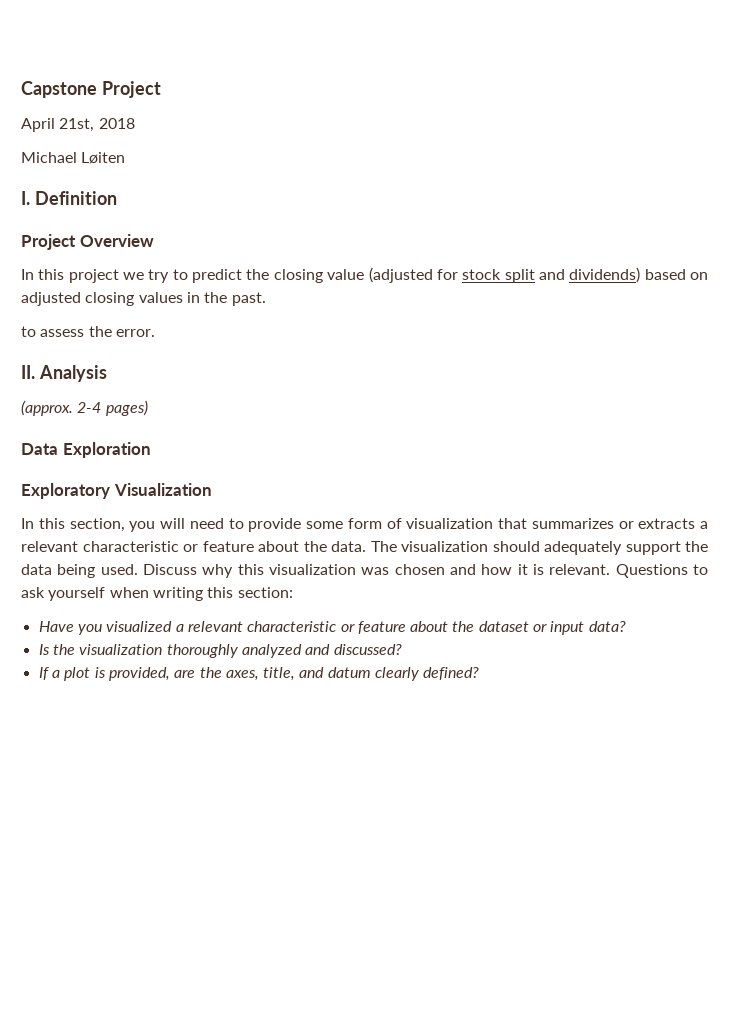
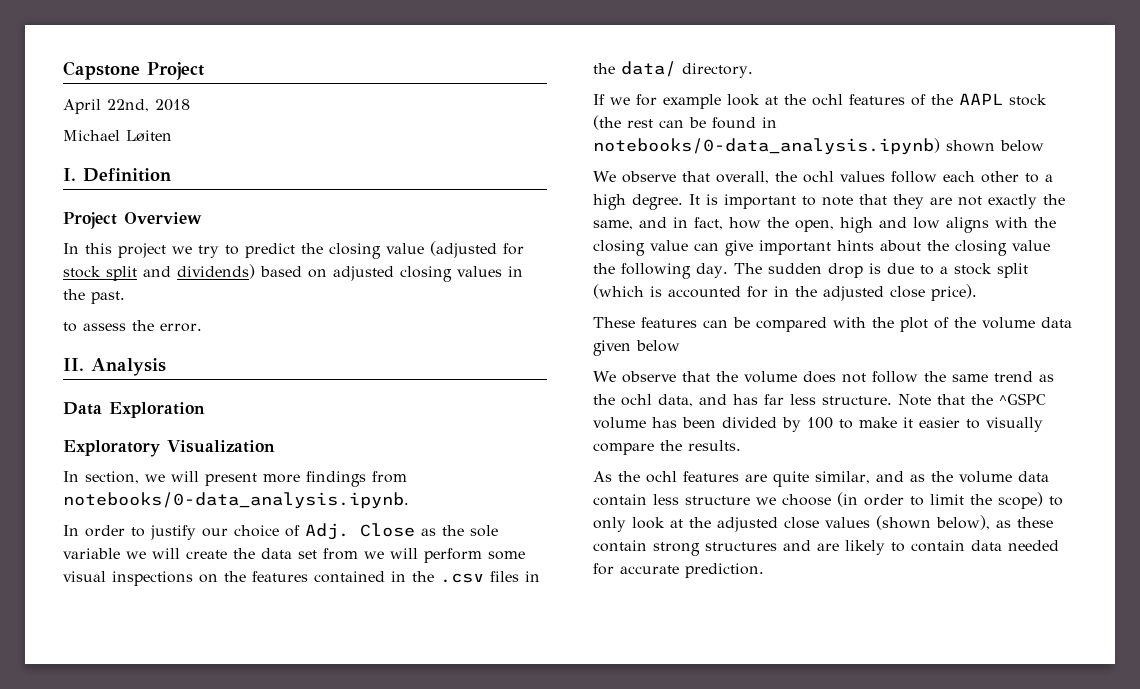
- April 21st, 2018
+ April 22nd, 2018
- (approx. 2-4 pages)
- In this section, you will need to provide some form of visualization that summarizes or extracts a relevant characteristic or feature about the data. The visualization should adequately support the data being used. Discuss why this visualization was chosen and how it is relevant. Questions to ask yourself when writing this section:
- Have you visualized a relevant characteristic or feature about the dataset or input data?
- Is the visualization thoroughly analyzed and discussed?
- If a plot is provided, are the axes, title, and datum clearly defined?
+ In section, we will present more findings from notebooks/0-data_analysis.ipynb.
+ In order to justify our choice of Adj. Close as the sole variable we will create the data set from we will perform some visual inspections on the features contained in the .csv files in the data/ directory.
+ If we for example look at the ochl features of the AAPL stock (the rest can be found in notebooks/0-data_analysis.ipynb) shown below
+ We observe that overall, the ochl values follow each other to a high degree. It is important to note that they are not exactly the same, and in fact, how the open, high and low aligns with the closing value can give important hints about the closing value the following day. The sudden drop is due to a stock split (which is accounted for in the adjusted close price).
+ These features can be compared with the plot of the volume data given below
+ We observe that the volume does not follow the same trend as the ochl data, and has far less structure. Note that the ^GSPC volume has been divided by 100 to make it easier to visually compare the results.
+ As the ochl features are quite similar, and as the volume data contain less structure we choose (in order to limit the scope) to only look at the adjusted close values (shown below), as these contain strong structures and are likely to contain data needed for accurate prediction.

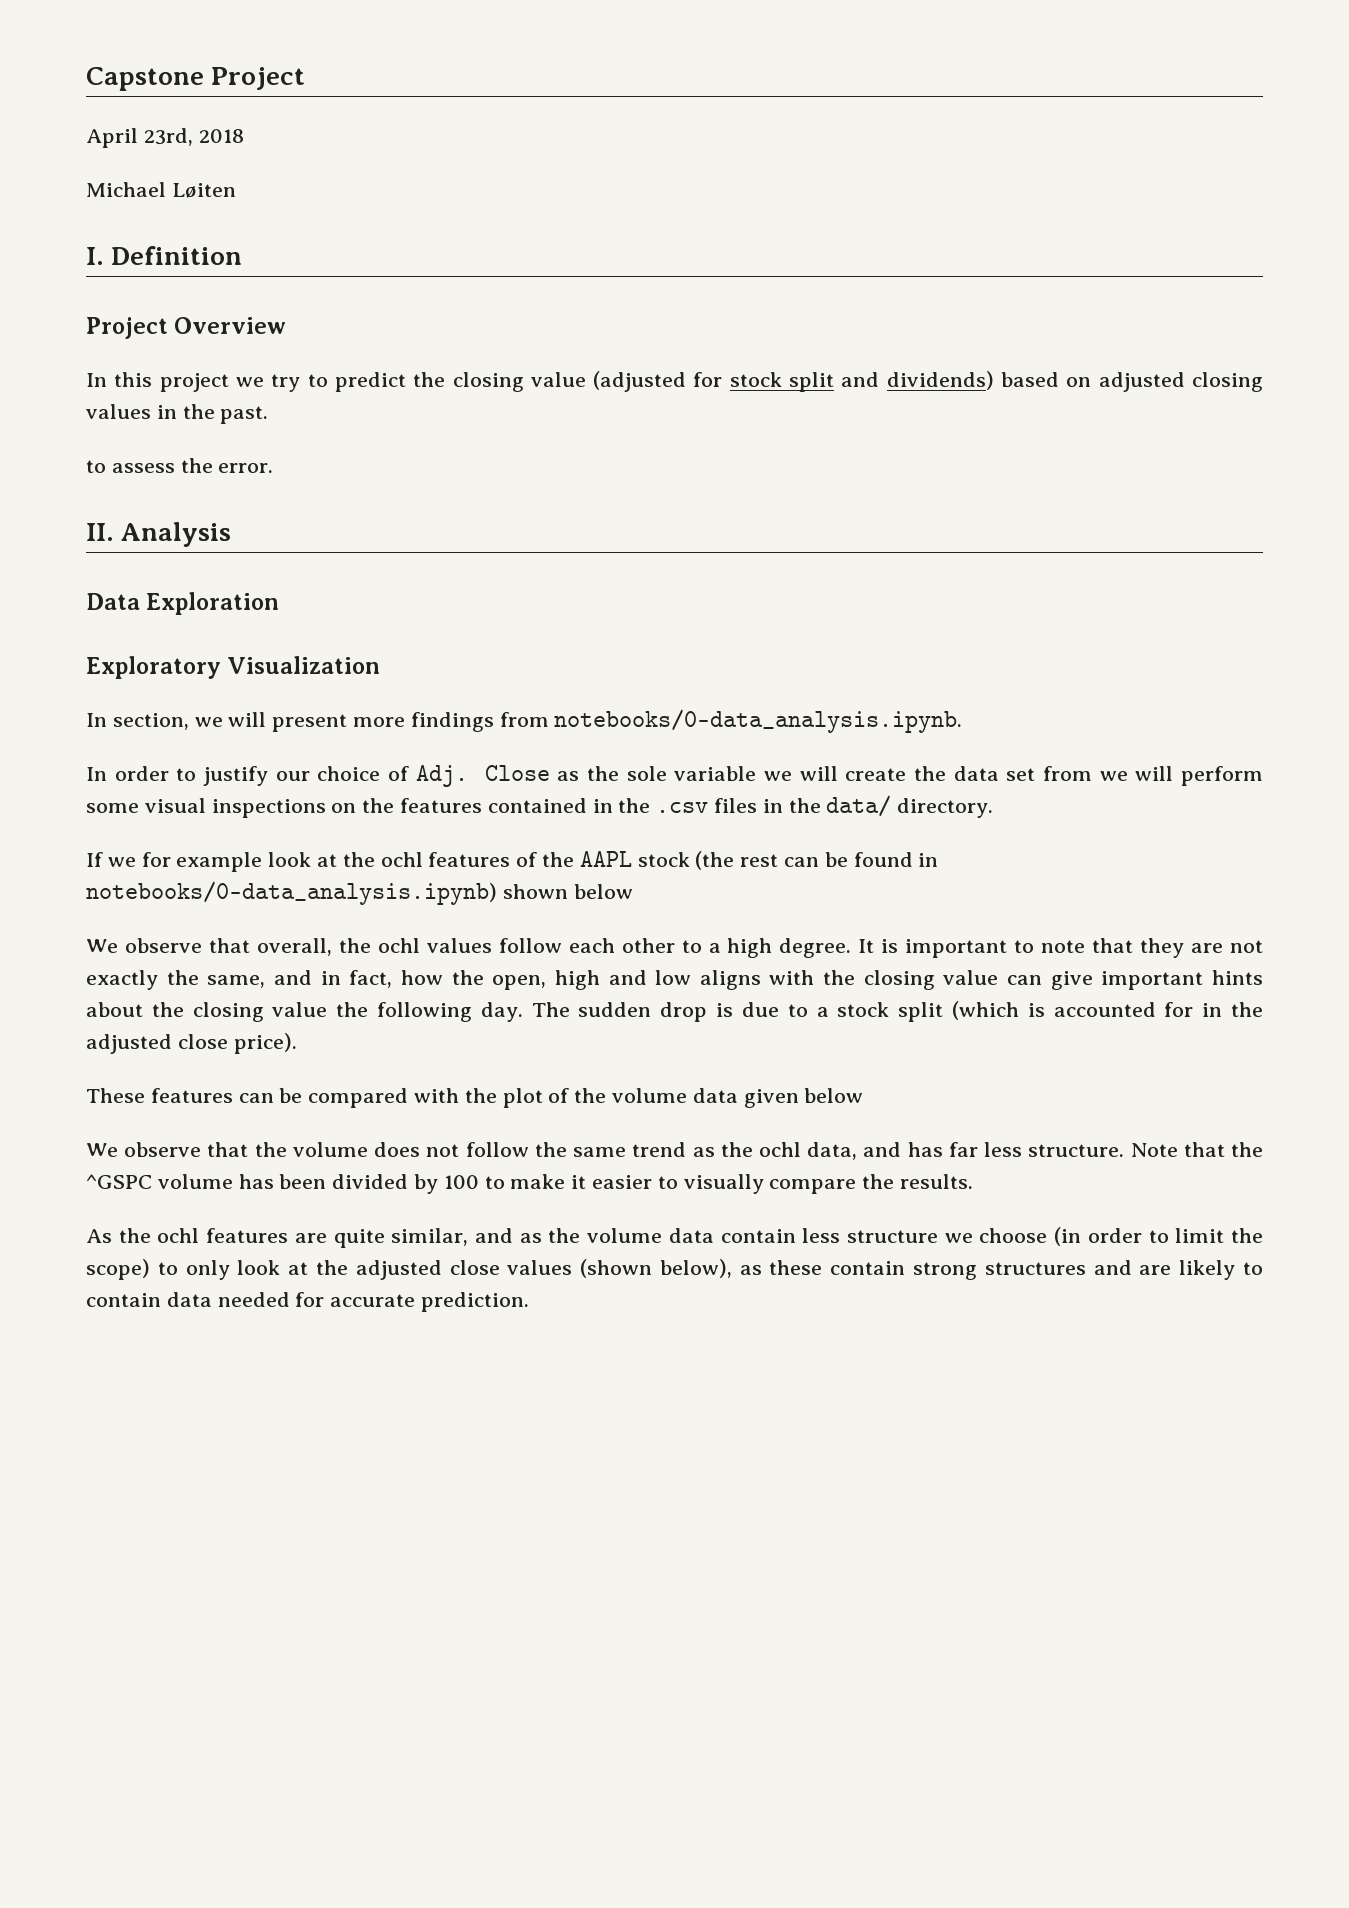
- April 22nd, 2018
+ April 23rd, 2018

